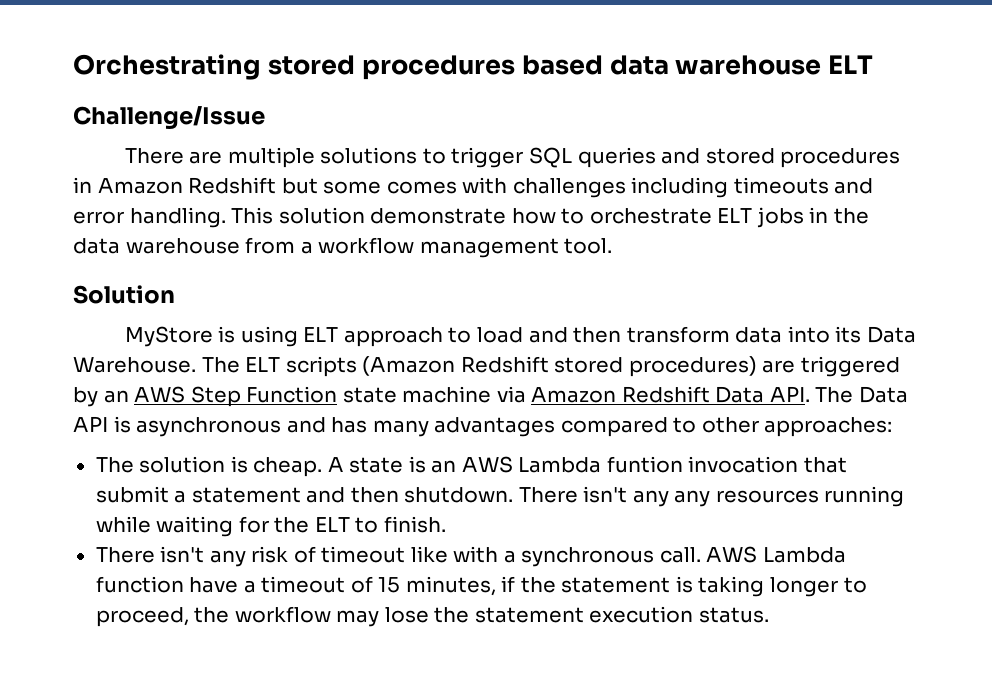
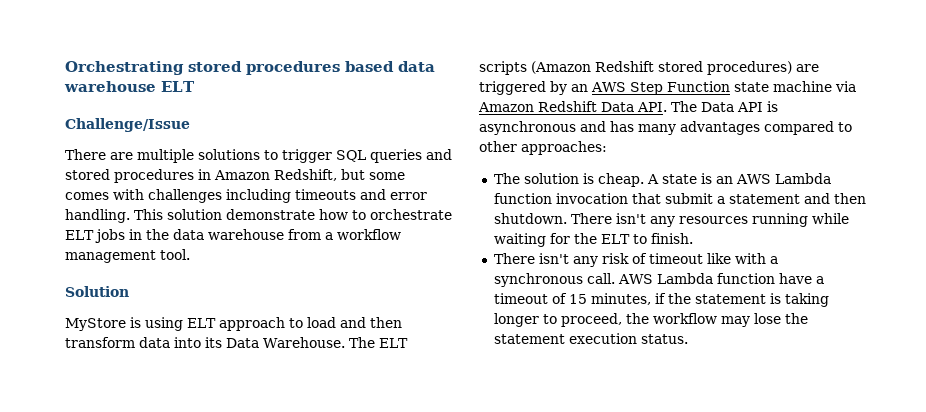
- There are multiple solutions to trigger SQL queries and stored procedures in Amazon Redshift but some comes with challenges including timeouts and error handling.
+ There are multiple solutions to trigger SQL queries and stored procedures in Amazon Redshift, but some comes with challenges including timeouts and error handling.
- A state is an AWS Lambda funtion invocation that submit a statement and then shutdown.
+ A state is an AWS Lambda function invocation that submit a statement and then shutdown.
- There isn't any any resources running while waiting for the ELT to finish.
+ There isn't any resources running while waiting for the ELT to finish.

